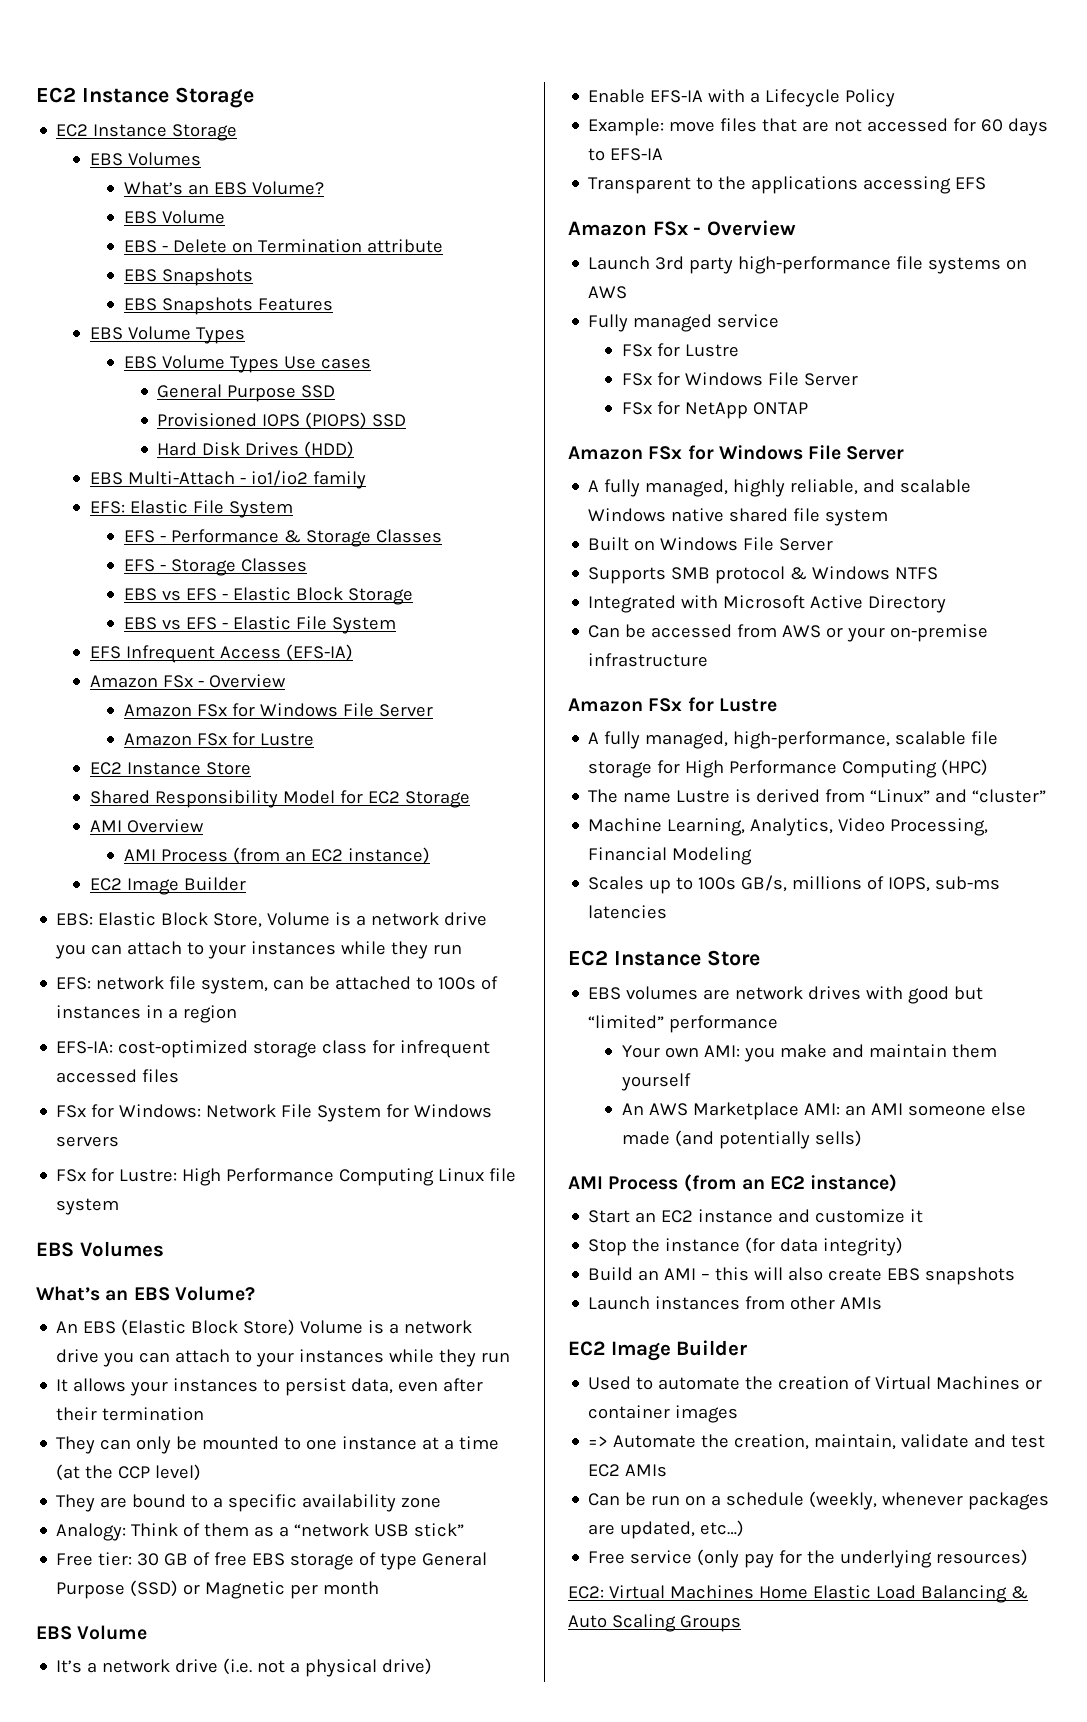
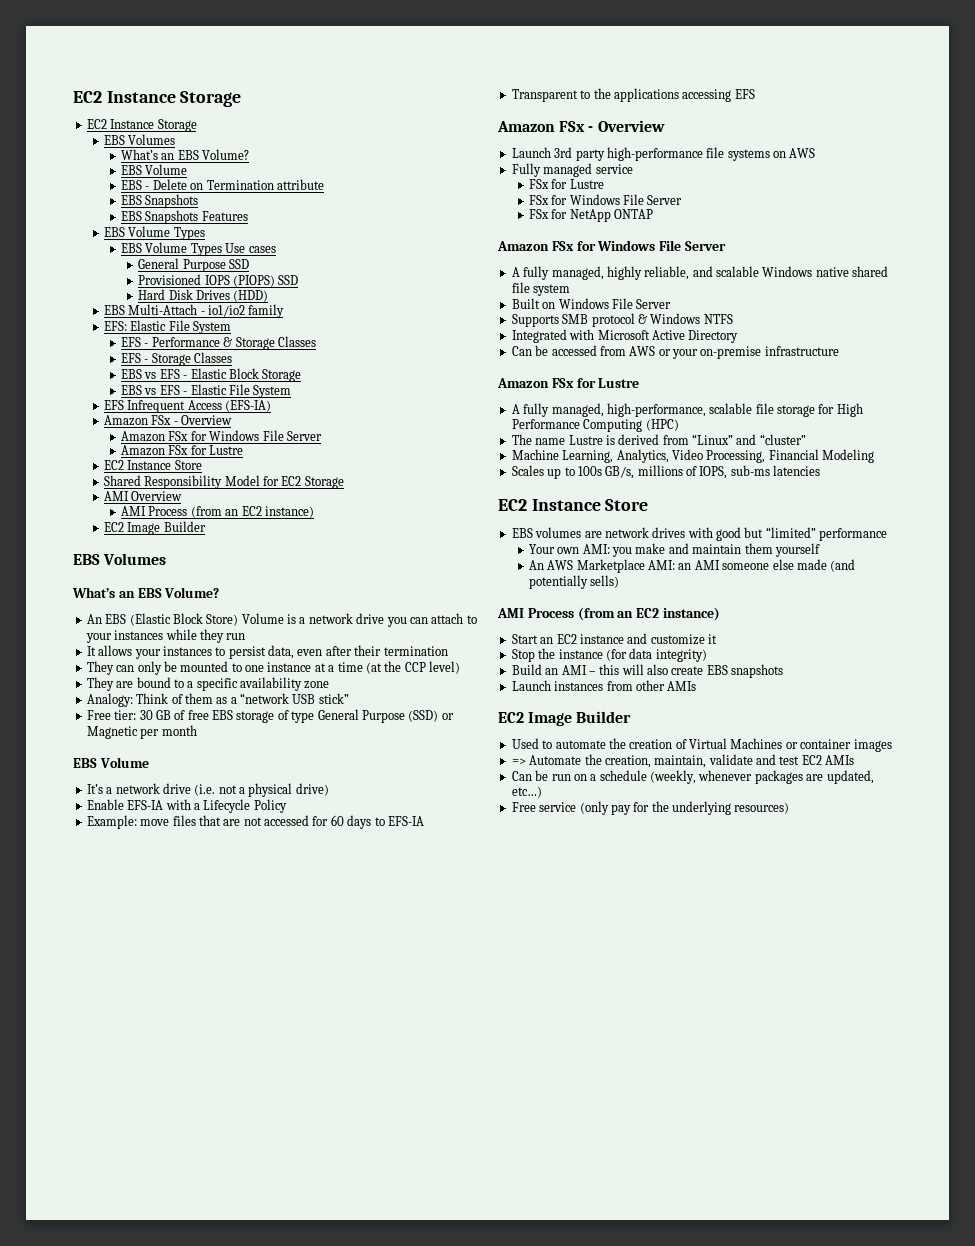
- EBS: Elastic Block Store, Volume is a network drive you can attach to your instances while they run
- EFS: network file system, can be attached to 100s of instances in a region
- EFS-IA: cost-optimized storage class for infrequent accessed files
- FSx for Windows: Network File System for Windows servers
- FSx for Lustre: High Performance Computing Linux file system
- EC2: Virtual Machines Home Elastic Load Balancing & Auto Scaling Groups

